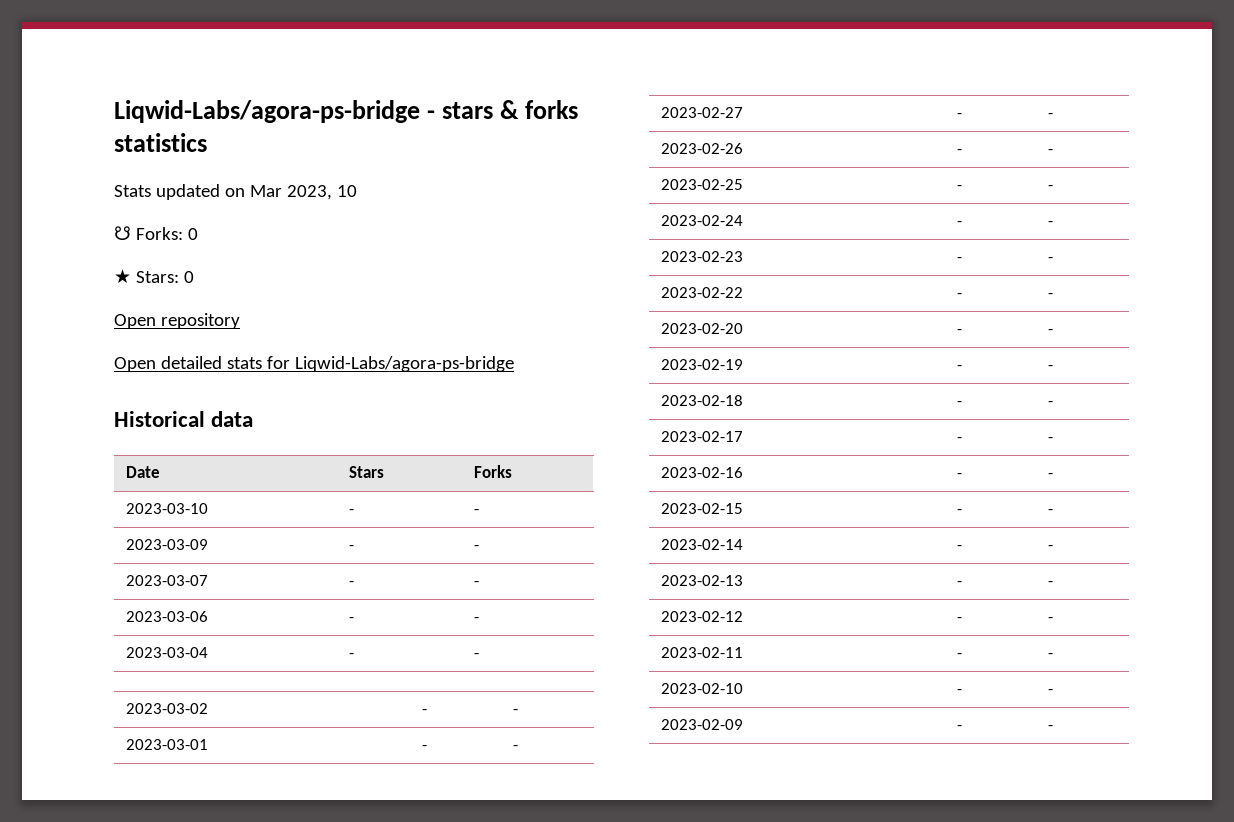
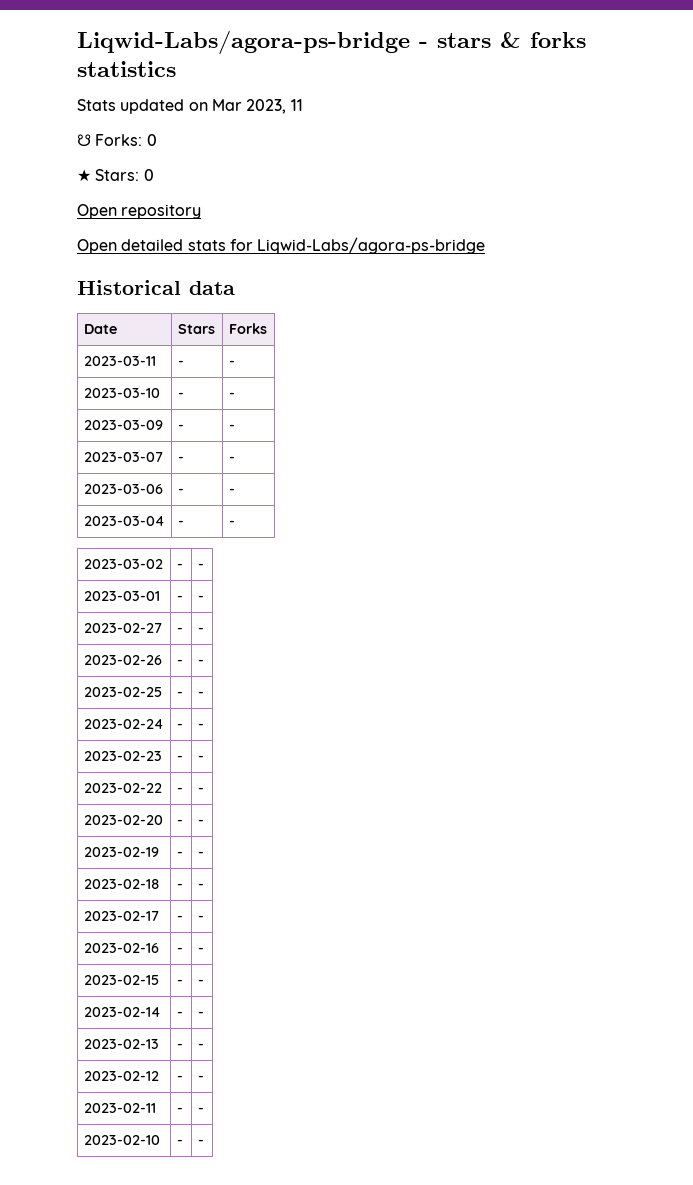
- Stats updated on Mar 2023, 10
+ Stats updated on Mar 2023, 11
+ 2023-03-11 | - | -
- 2023-02-09 | - | -

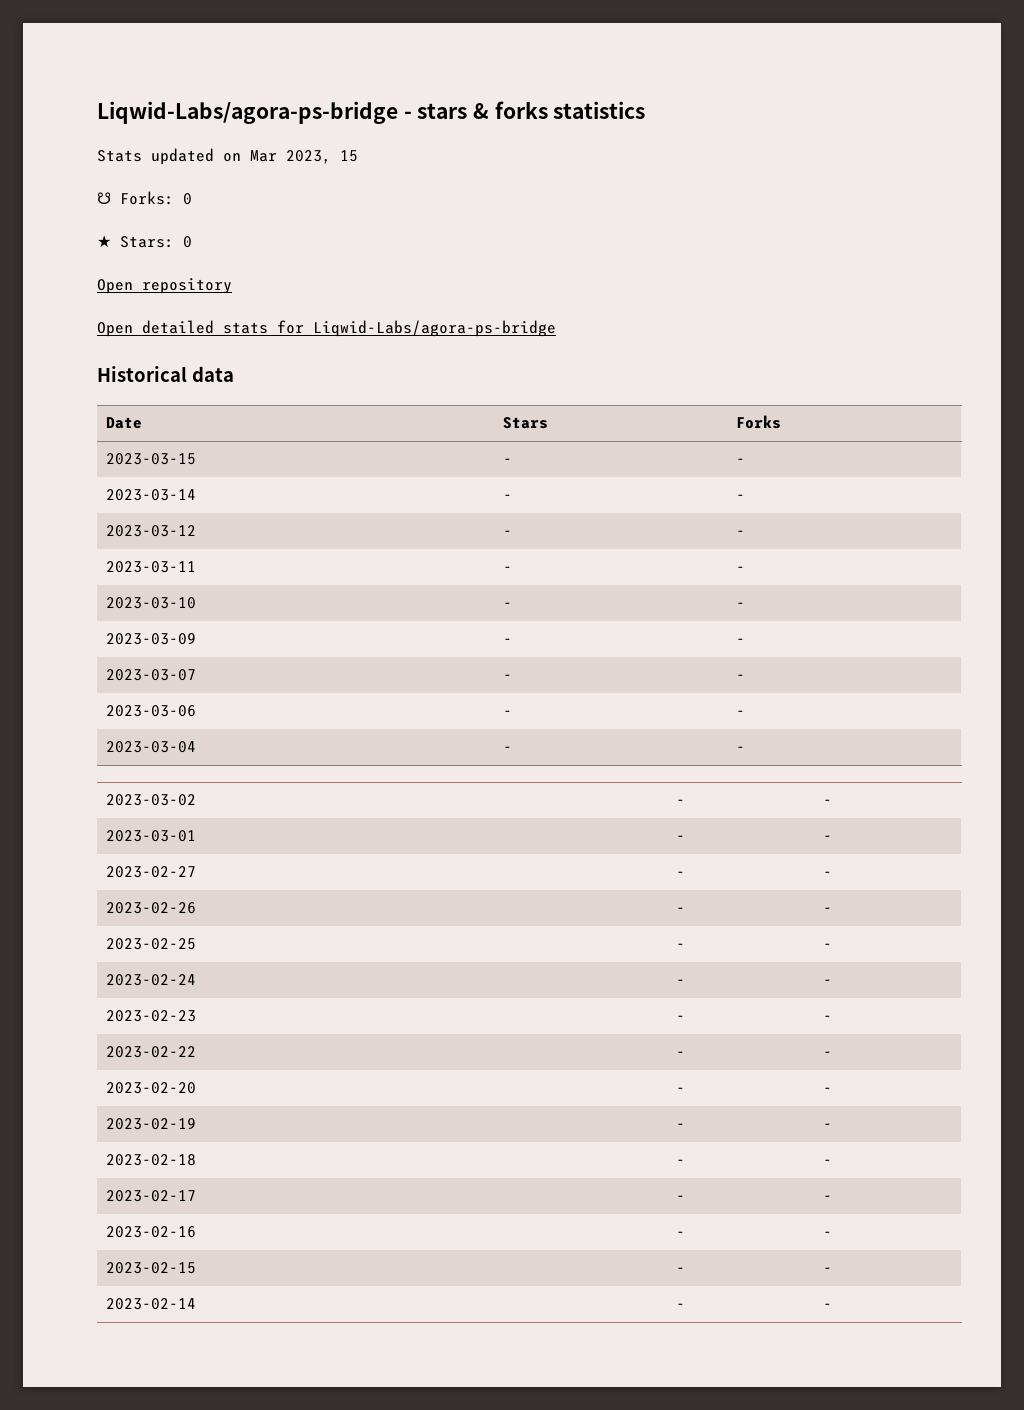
- Stats updated on Mar 2023, 11
+ Stats updated on Mar 2023, 15
+ 2023-03-15 | - | -
+ 2023-03-14 | - | -
+ 2023-03-12 | - | -
- 2023-02-13 | - | -
- 2023-02-12 | - | -
- 2023-02-11 | - | -
- 2023-02-10 | - | -

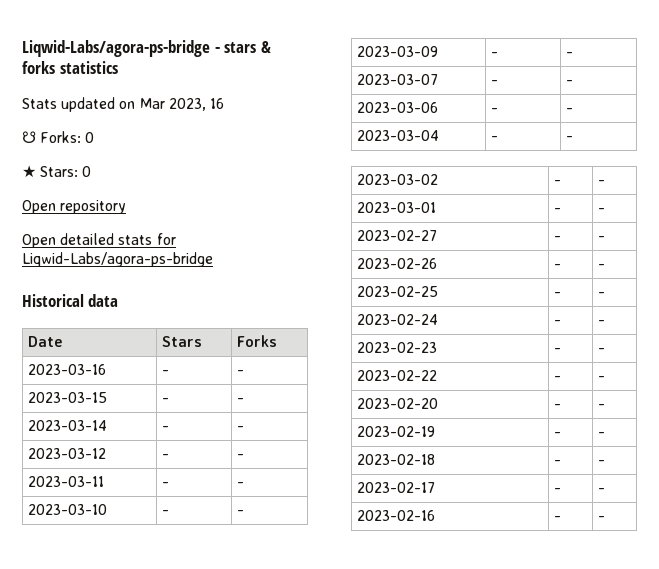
- Stats updated on Mar 2023, 15
+ Stats updated on Mar 2023, 16
+ 2023-03-16 | - | -
- 2023-02-15 | - | -
- 2023-02-14 | - | -

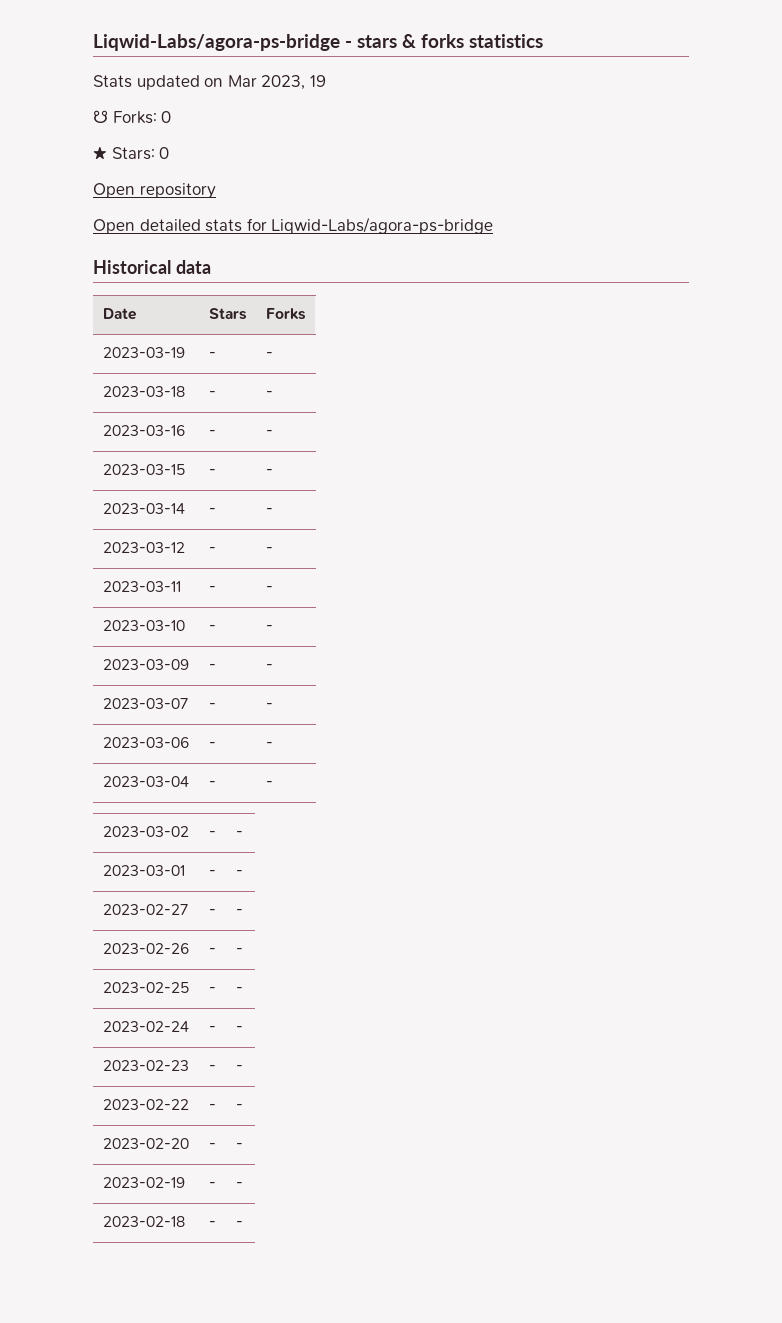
- Stats updated on Mar 2023, 16
+ Stats updated on Mar 2023, 19
+ 2023-03-19 | - | -
+ 2023-03-18 | - | -
- 2023-02-17 | - | -
- 2023-02-16 | - | -

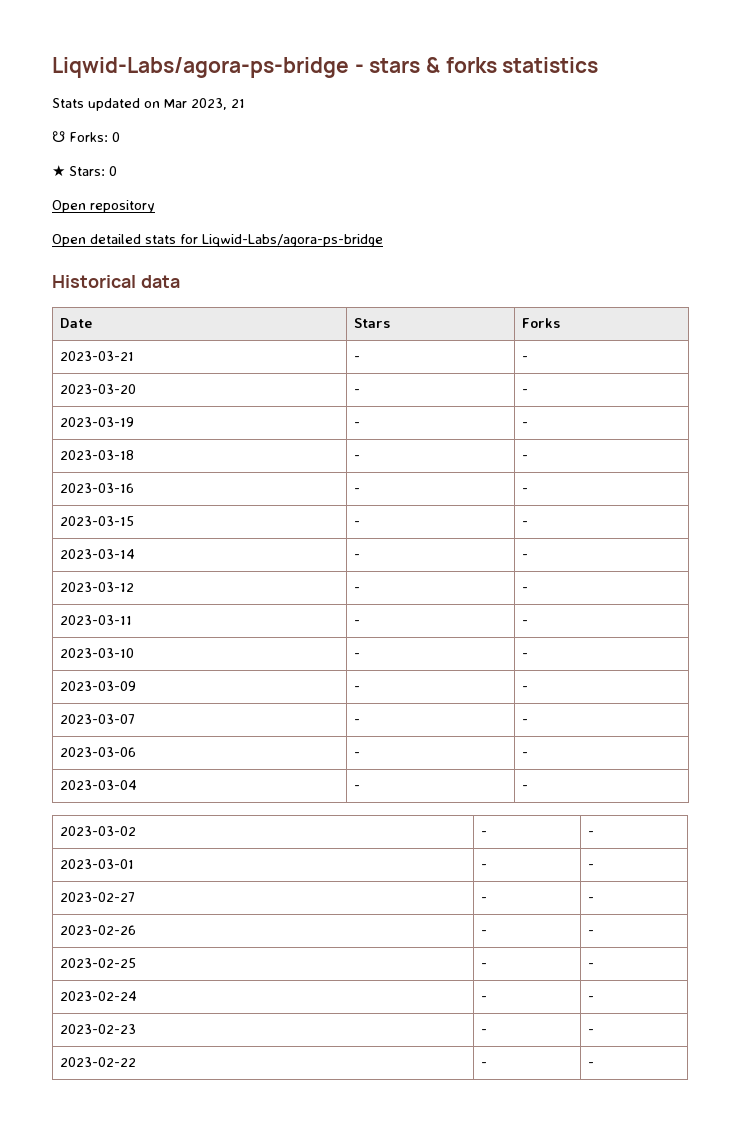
- Stats updated on Mar 2023, 19
+ Stats updated on Mar 2023, 21
+ 2023-03-21 | - | -
+ 2023-03-20 | - | -
- 2023-02-20 | - | -
- 2023-02-19 | - | -
- 2023-02-18 | - | -

